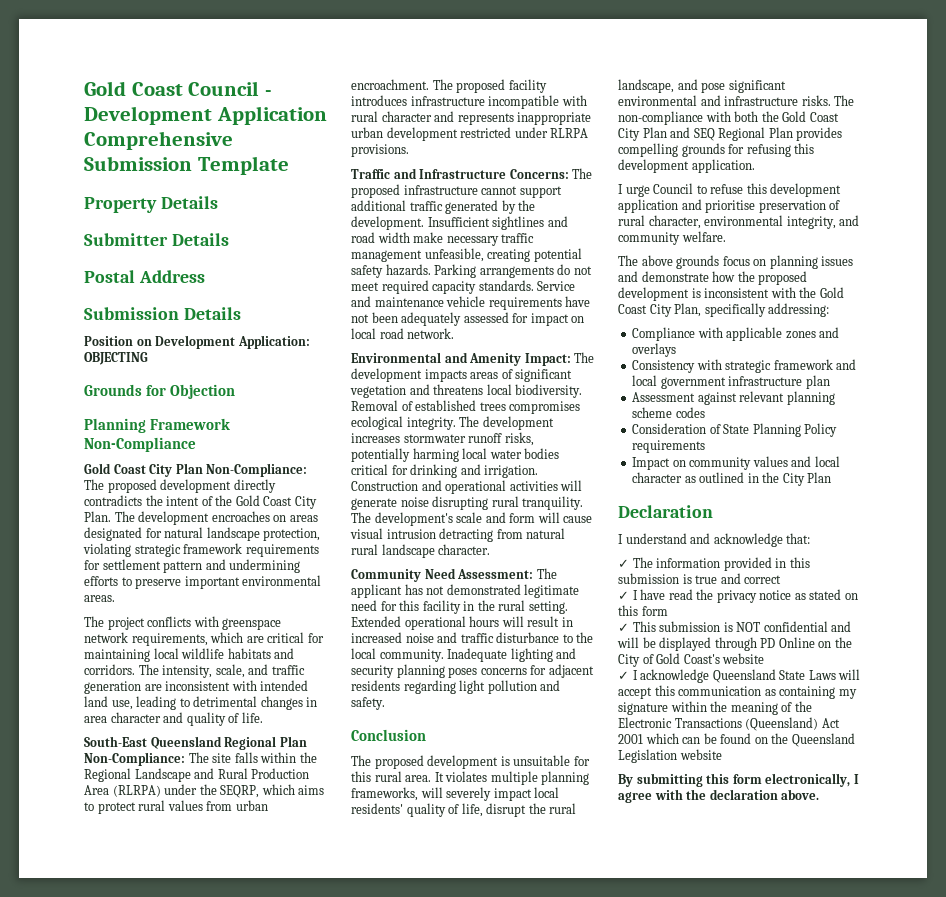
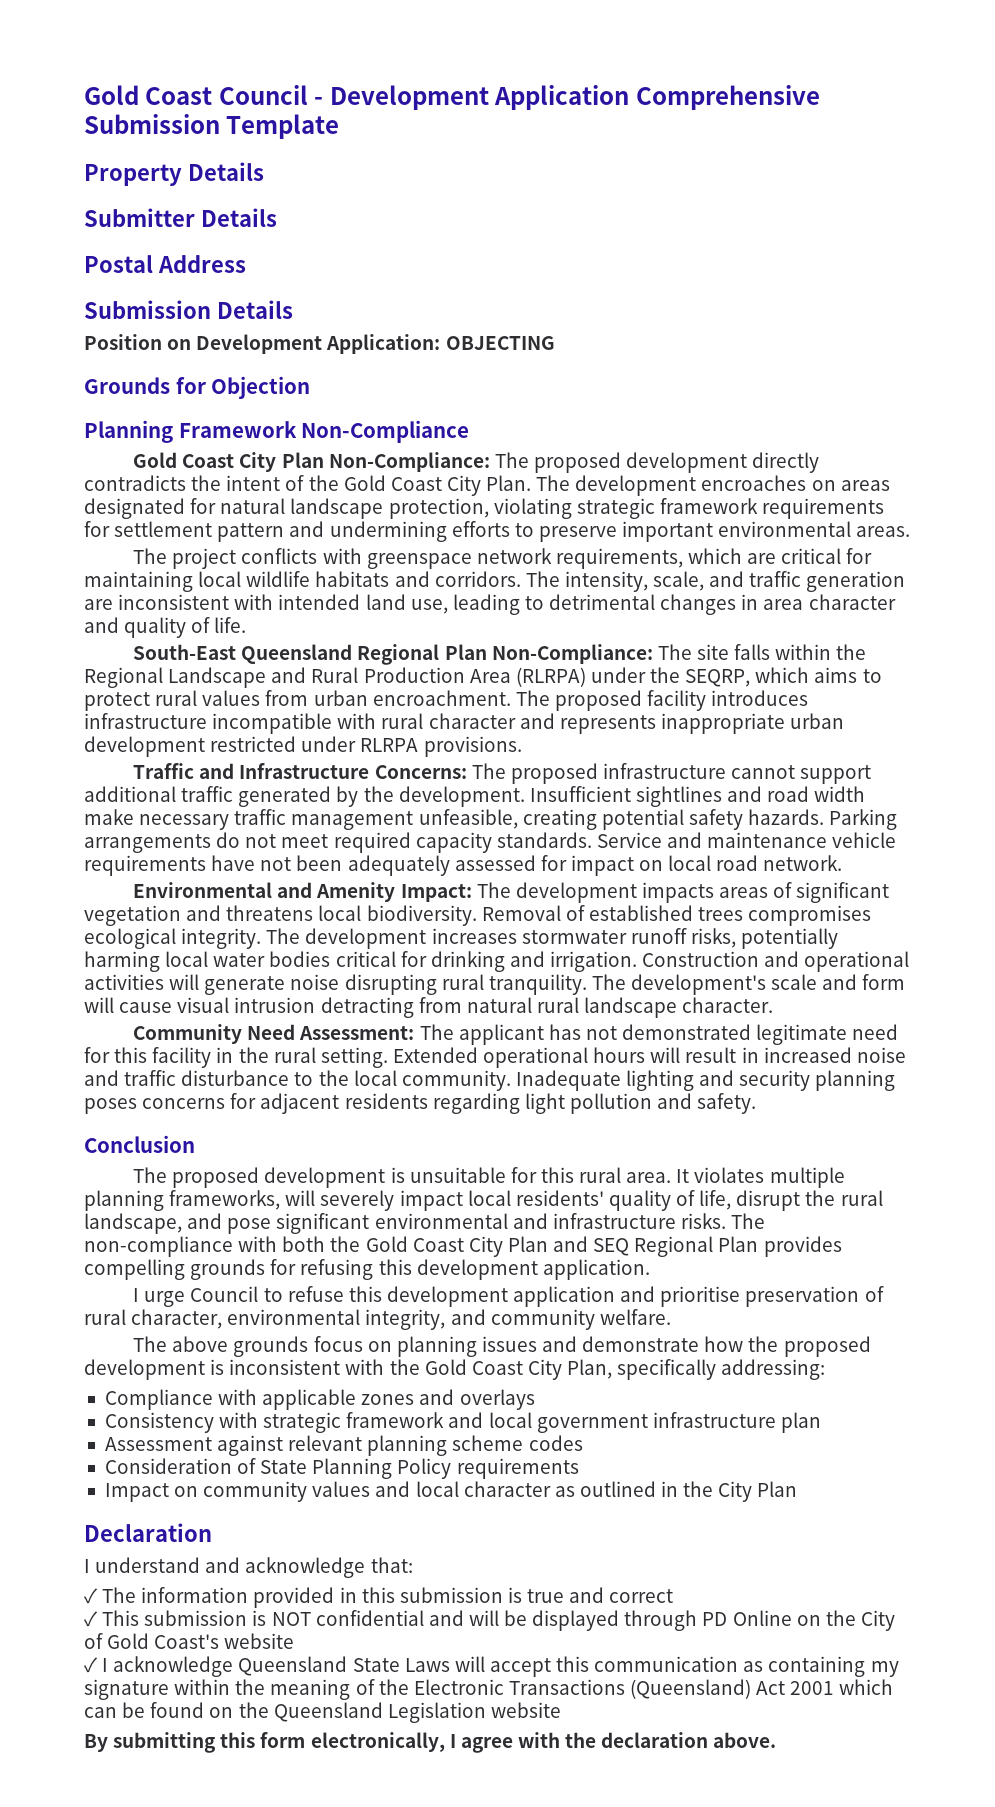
- ✓ I have read the privacy notice as stated on this form

